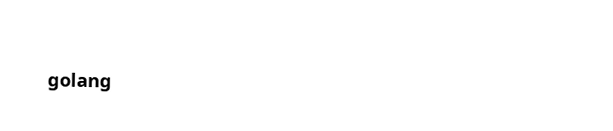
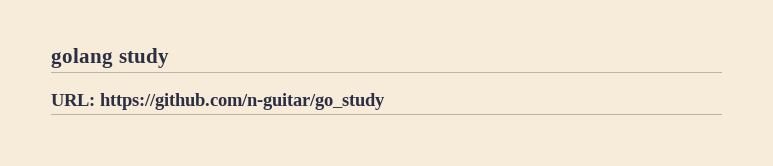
- golang
+ golang study
+ URL: https://github.com/n-guitar/go_study

